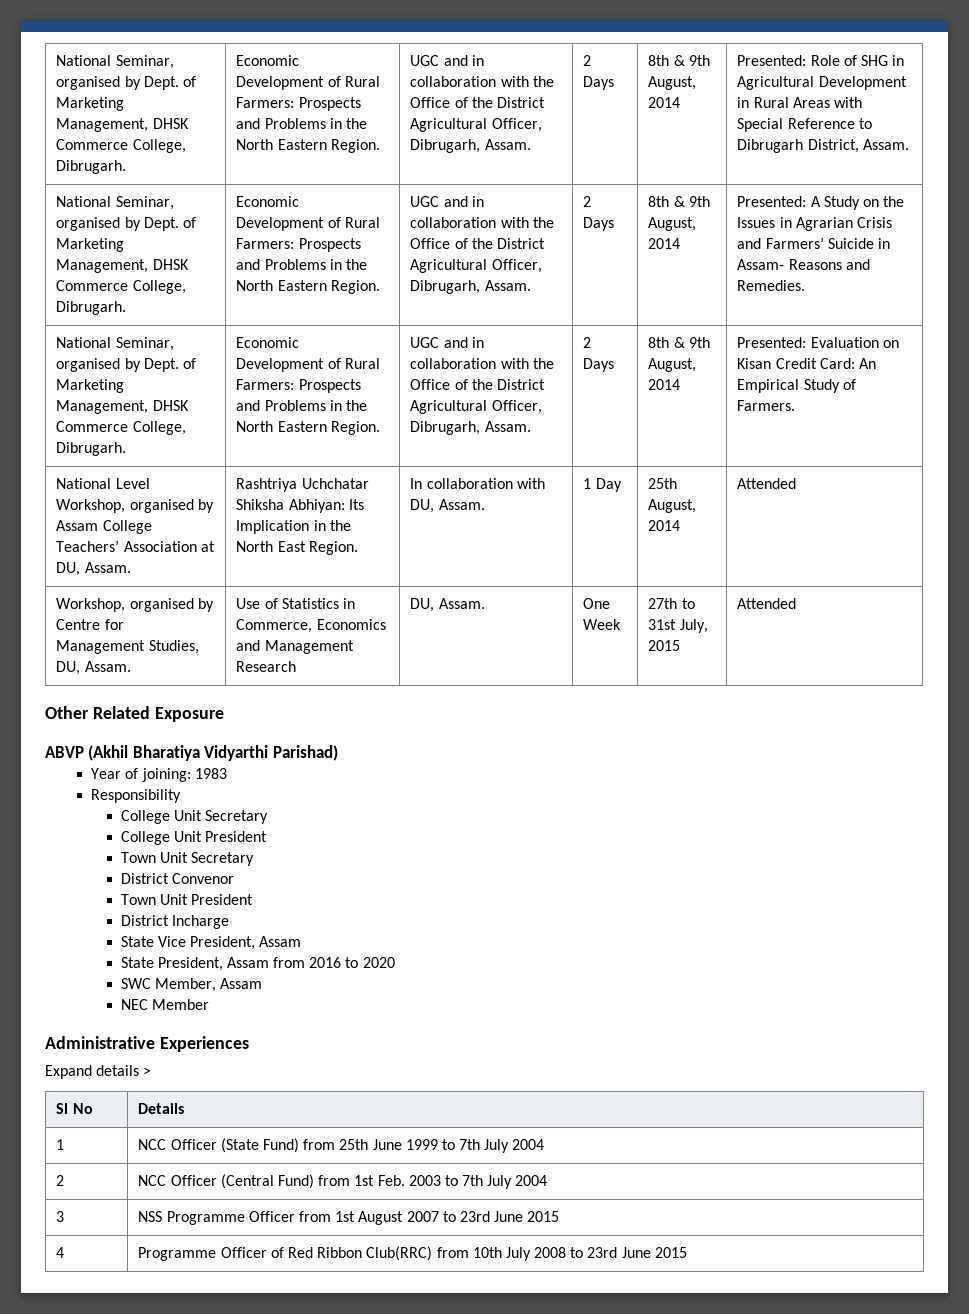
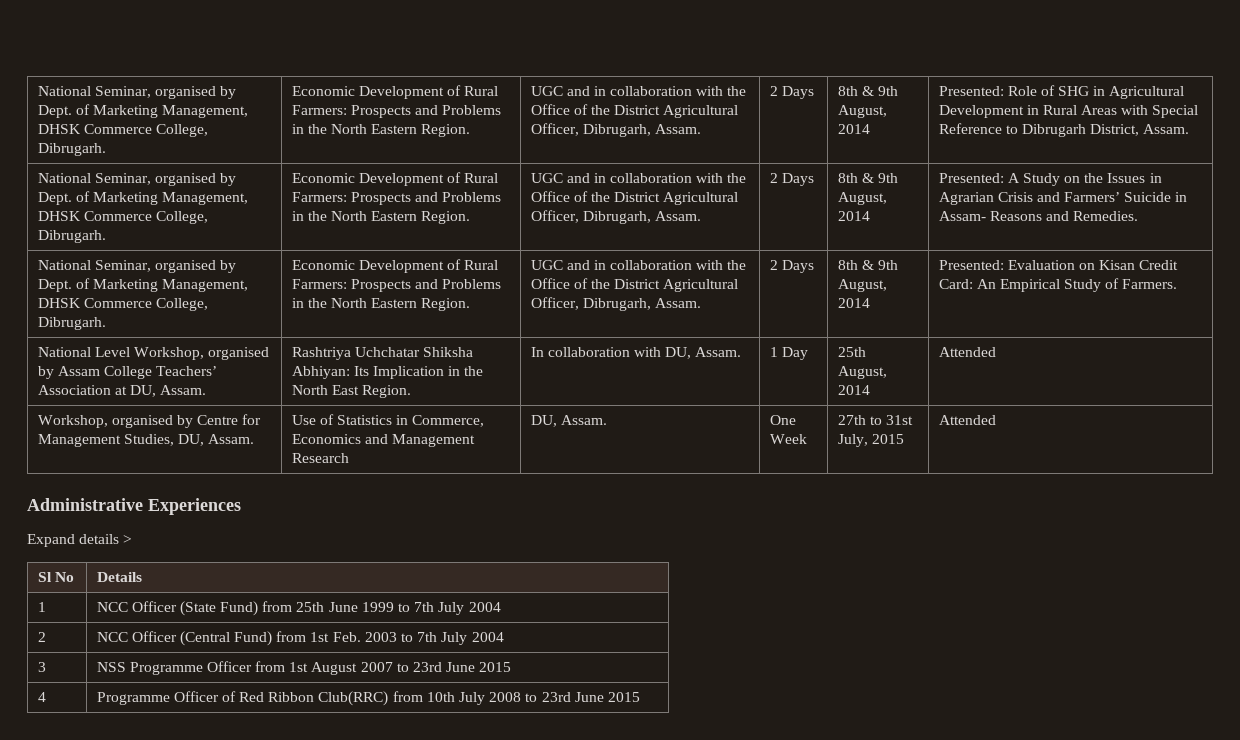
- Other Related Exposure
- ABVP (Akhil Bharatiya Vidyarthi Parishad)
- Year of joining: 1983
- Responsibility
- College Unit Secretary
- College Unit President
- Town Unit Secretary
- District Convenor
- Town Unit President
- District Incharge
- State Vice President, Assam
- State President, Assam from 2016 to 2020
- SWC Member, Assam
- NEC Member

